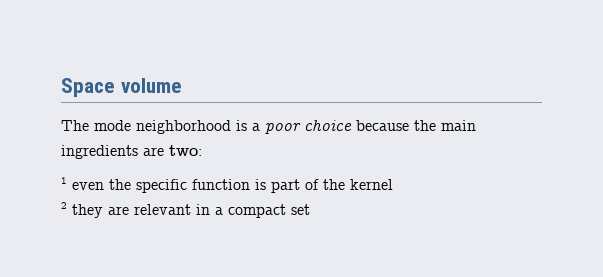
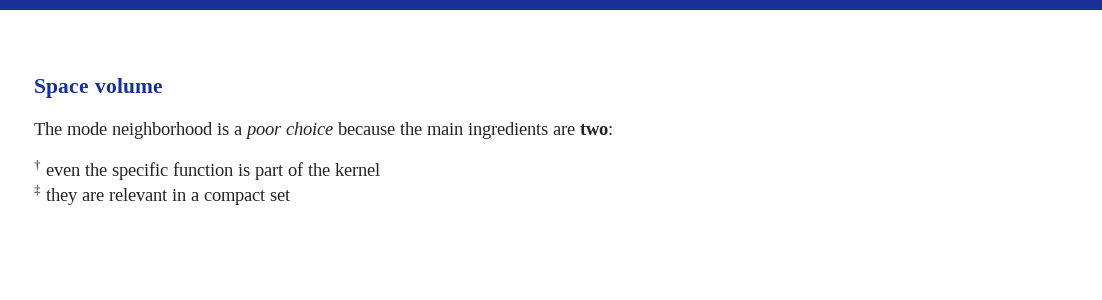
- 1 even the specific function is part of the kernel
+ † even the specific function is part of the kernel
- 2 they are relevant in a compact set
+ ‡ they are relevant in a compact set

